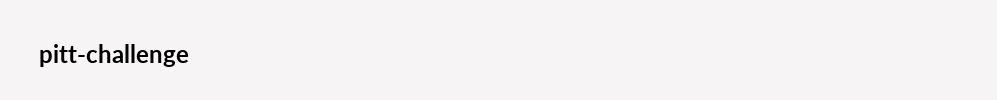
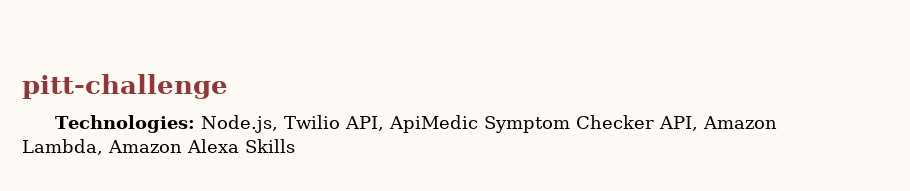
+ Technologies: Node.js, Twilio API, ApiMedic Symptom Checker API, Amazon Lambda, Amazon Alexa Skills

